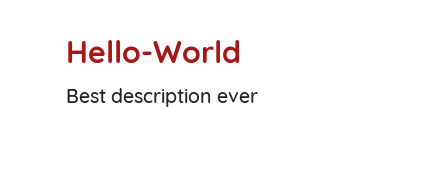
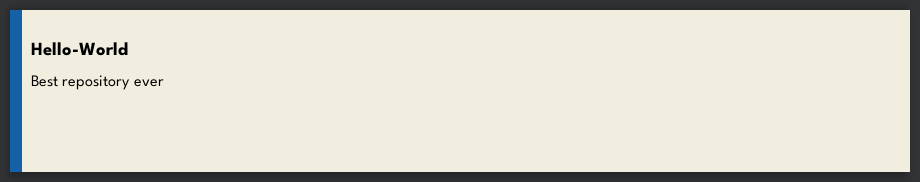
- Best description ever
+ Best repository ever

